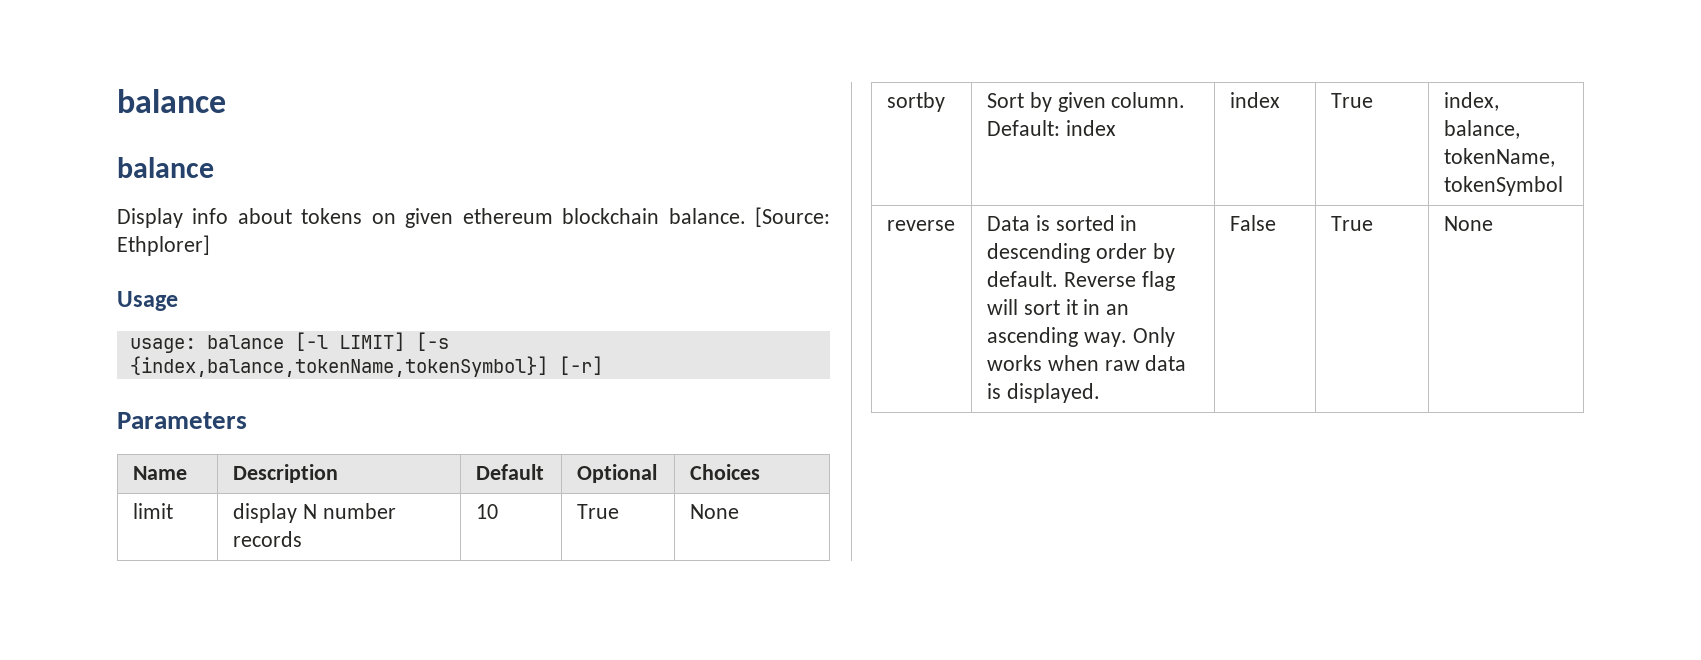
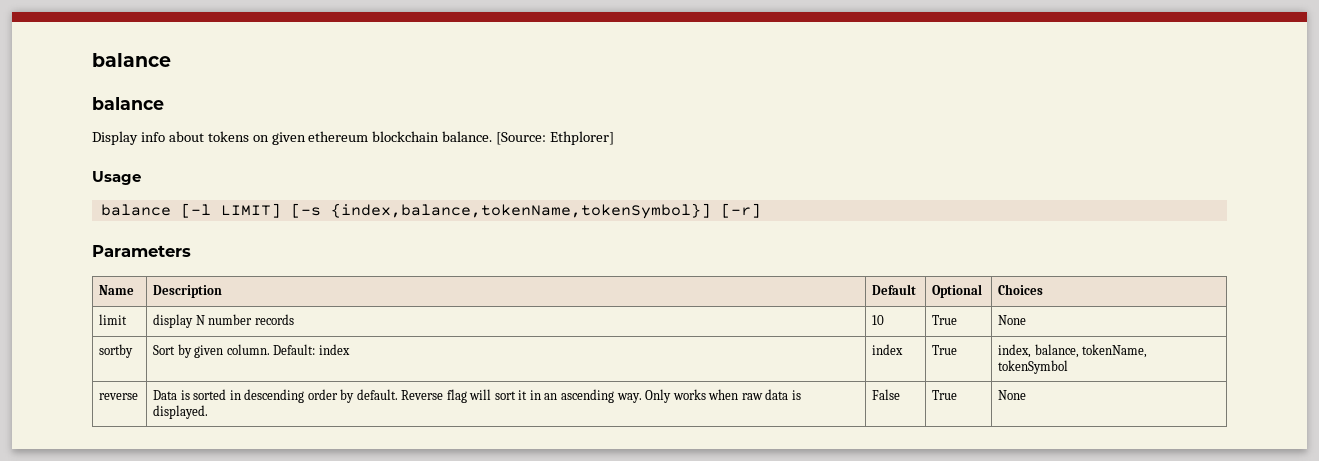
- usage: balance [-l LIMIT] [-s {index,balance,tokenName,tokenSymbol}] [-r]
+ balance [-l LIMIT] [-s {index,balance,tokenName,tokenSymbol}] [-r]

